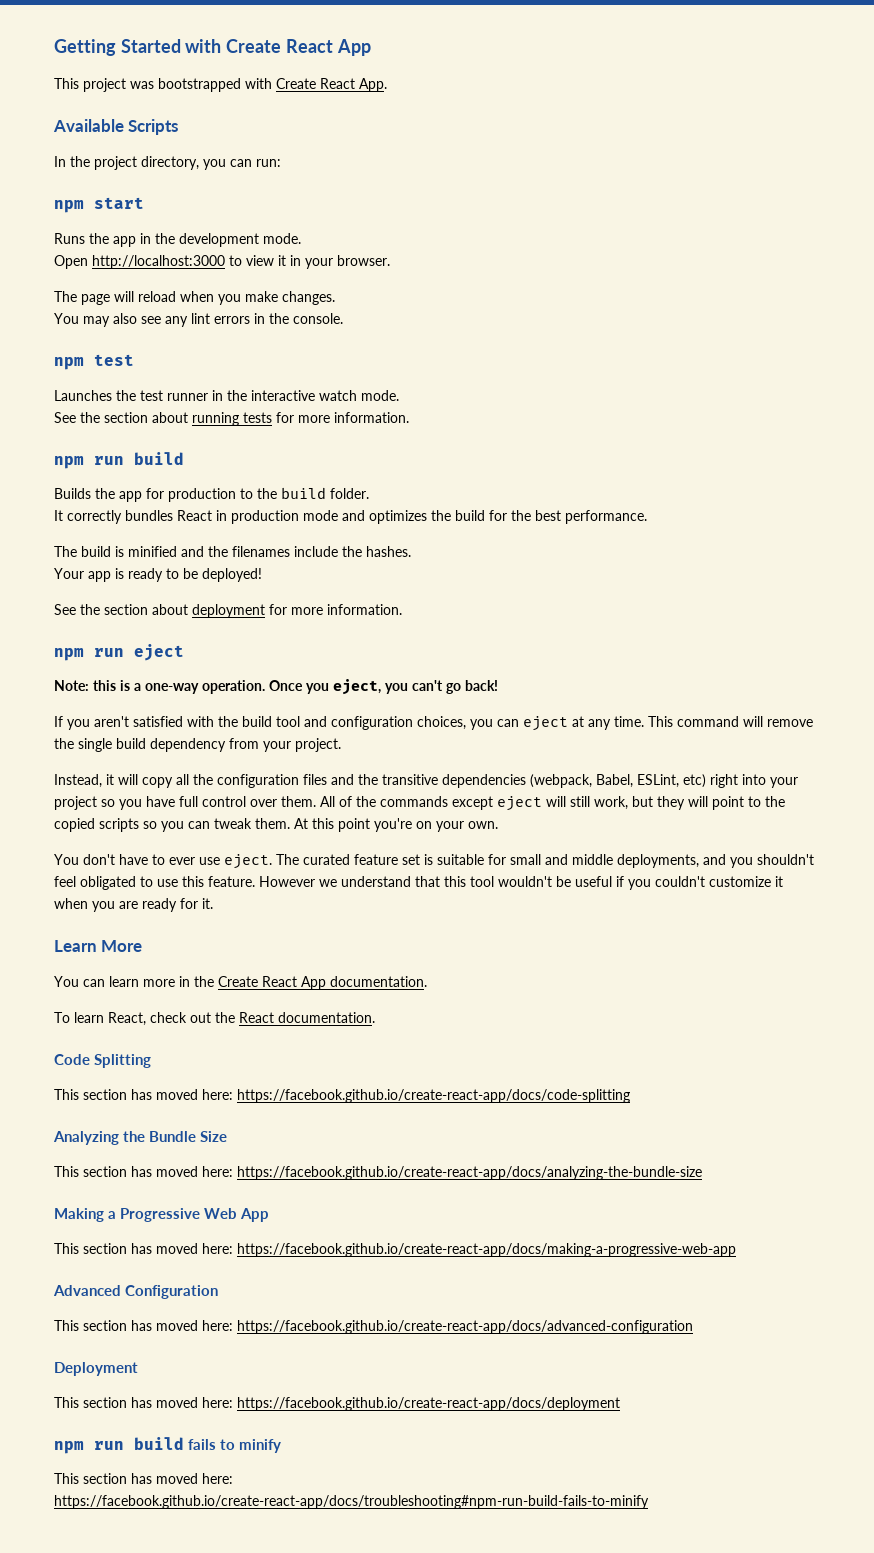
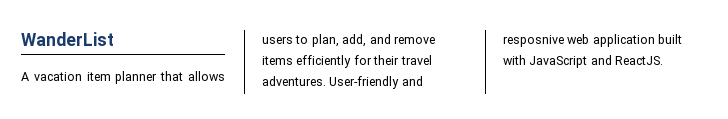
- Getting Started with Create React App
- This project was bootstrapped with Create React App.
- Available Scripts
- In the project directory, you can run:
- npm start
- Runs the app in the development mode.
- Open http://localhost:3000 to view it in your browser.
- The page will reload when you make changes.
- You may also see any lint errors in the console.
- npm test
- Launches the test runner in the interactive watch mode.
- See the section about running tests for more information.
- npm run build
- Builds the app for production to the build folder.
- It correctly bundles React in production mode and optimizes the build for the best performance.
- The build is minified and the filenames include the hashes.
- Your app is ready to be deployed!
- See the section about deployment for more information.
- npm run eject
- Note: this is a one-way operation. Once you eject, you can't go back!
- If you aren't satisfied with the build tool and configuration choices, you can eject at any time. This command will remove the single build dependency from your project.
- Instead, it will copy all the configuration files and the transitive dependencies (webpack, Babel, ESLint, etc) right into your project so you have full control over them. All of the commands except eject will still work, but they will point to the copied scripts so you can tweak them. At this point you're on your own.
- You don't have to ever use eject. The curated feature set is suitable for small and middle deployments, and you shouldn't feel obligated to use this feature. However we understand that this tool wouldn't be useful if you couldn't customize it when you are ready for it.
- Learn More
- You can learn more in the Create React App documentation.
- To learn React, check out the React documentation.
- Code Splitting
- This section has moved here: https://facebook.github.io/create-react-app/docs/code-splitting
- Analyzing the Bundle Size
- This section has moved here: https://facebook.github.io/create-react-app/docs/analyzing-the-bundle-size
- Making a Progressive Web App
- This section has moved here: https://facebook.github.io/create-react-app/docs/making-a-progressive-web-app
- Advanced Configuration
- This section has moved here: https://facebook.github.io/create-react-app/docs/advanced-configuration
- Deployment
- This section has moved here: https://facebook.github.io/create-react-app/docs/deployment
- npm run build fails to minify
- This section has moved here: https://facebook.github.io/create-react-app/docs/troubleshooting#npm-run-build-fails-to-minify
+ WanderList
+ A vacation item planner that allows users to plan, add, and remove items efficiently for their travel adventures. User-friendly and resposnive web application built with JavaScript and ReactJS.

